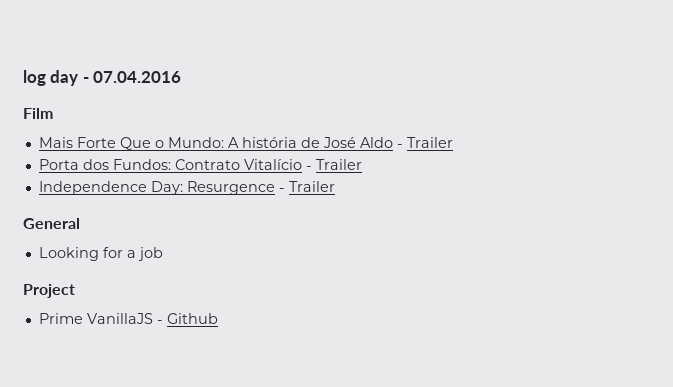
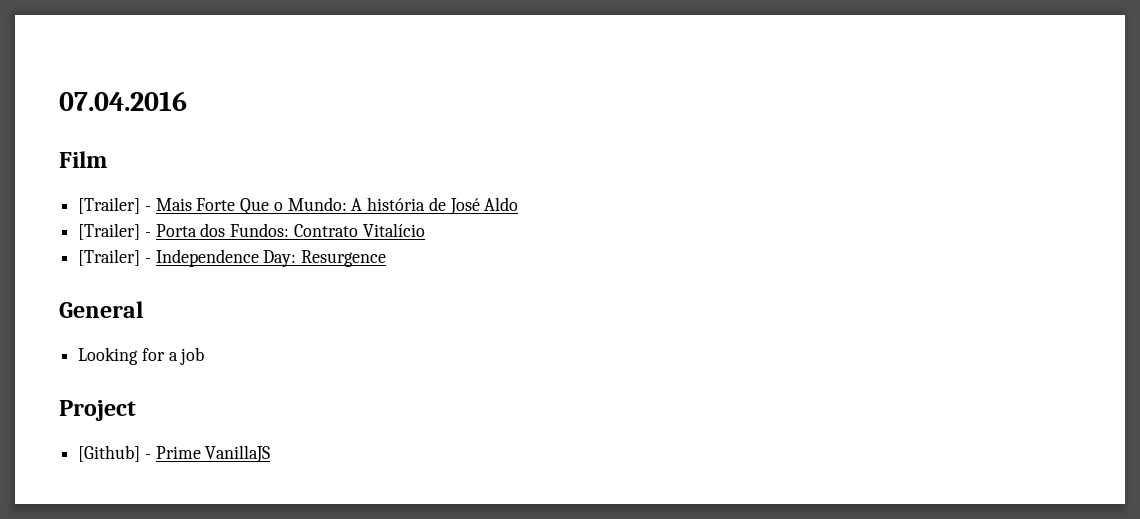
- log day - 07.04.2016
+ 07.04.2016
- Mais Forte Que o Mundo: A história de José Aldo - Trailer
- Porta dos Fundos: Contrato Vitalício - Trailer
- Independence Day: Resurgence - Trailer
+ [Trailer] - Mais Forte Que o Mundo: A história de José Aldo
+ [Trailer] - Porta dos Fundos: Contrato Vitalício
+ [Trailer] - Independence Day: Resurgence
- Prime VanillaJS - Github
+ [Github] - Prime VanillaJS

